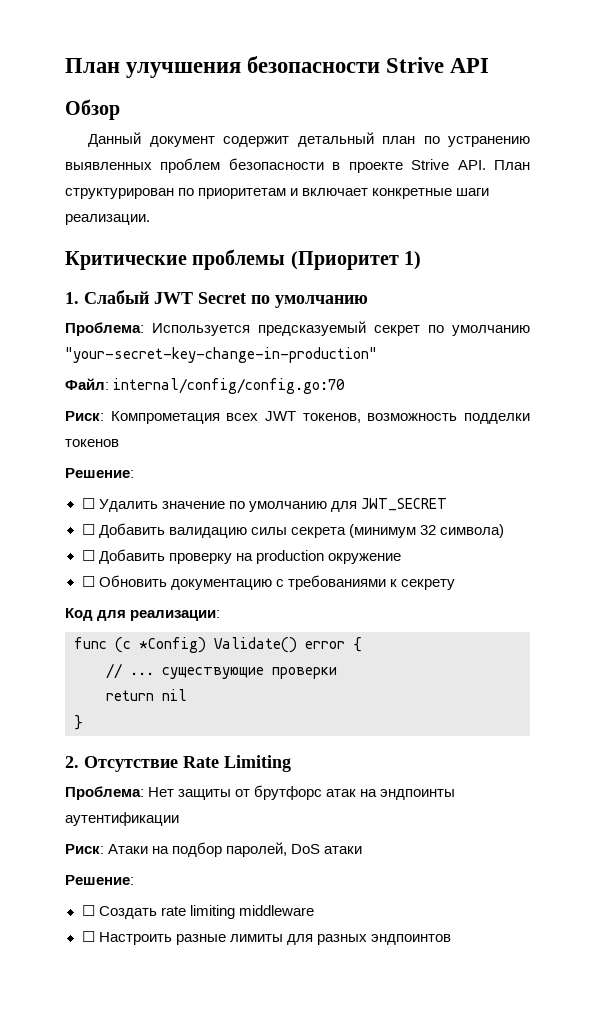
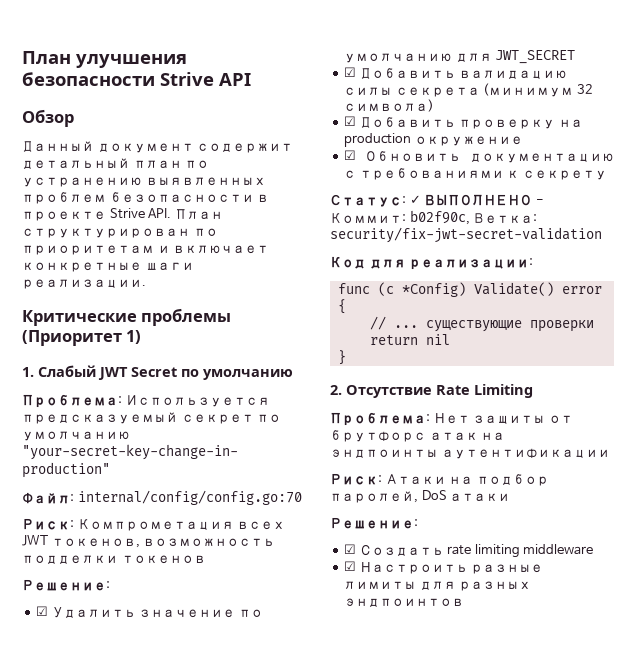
- ☐ Удалить значение по умолчанию для JWT_SECRET
+ ☑ Удалить значение по умолчанию для JWT_SECRET
- ☐ Добавить валидацию силы секрета (минимум 32 символа)
+ ☑ Добавить валидацию силы секрета (минимум 32 символа)
- ☐ Добавить проверку на production окружение
+ ☑ Добавить проверку на production окружение
- ☐ Обновить документацию с требованиями к секрету
+ ☑ Обновить документацию с требованиями к секрету
+ Статус: ✓ ВЫПОЛНЕНО - Коммит: b02f90c, Ветка: security/fix-jwt-secret-validation
- ☐ Создать rate limiting middleware
+ ☑ Создать rate limiting middleware
- ☐ Настроить разные лимиты для разных эндпоинтов
+ ☑ Настроить разные лимиты для разных эндпоинтов

